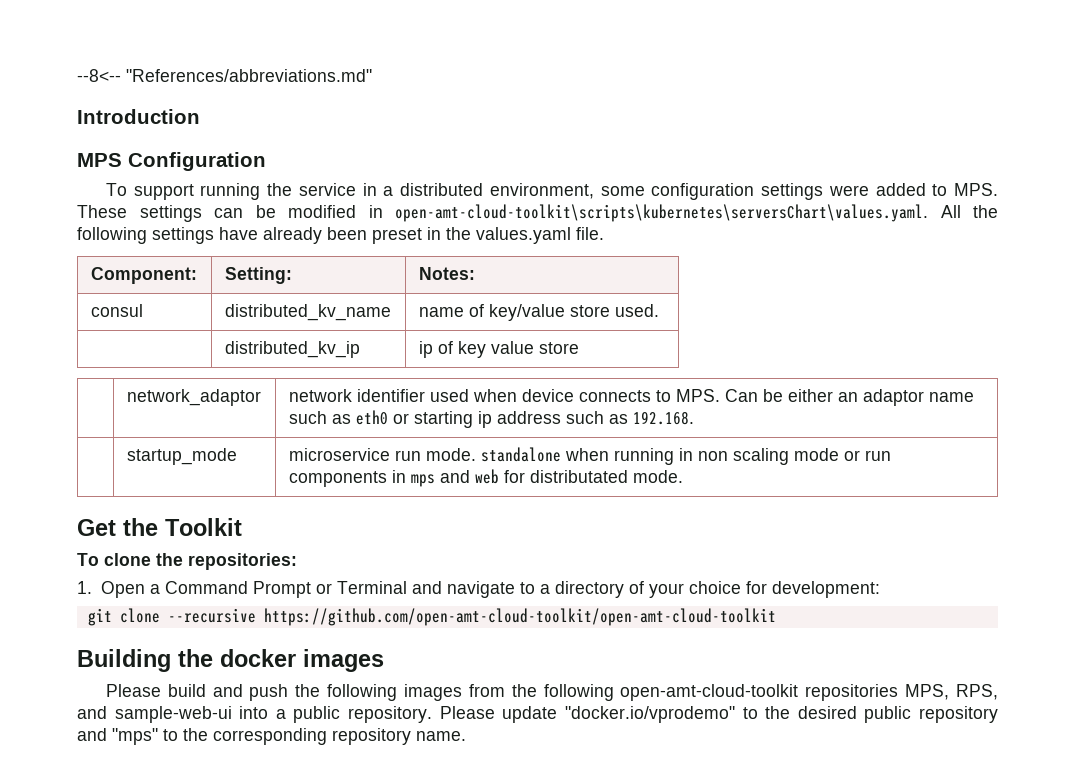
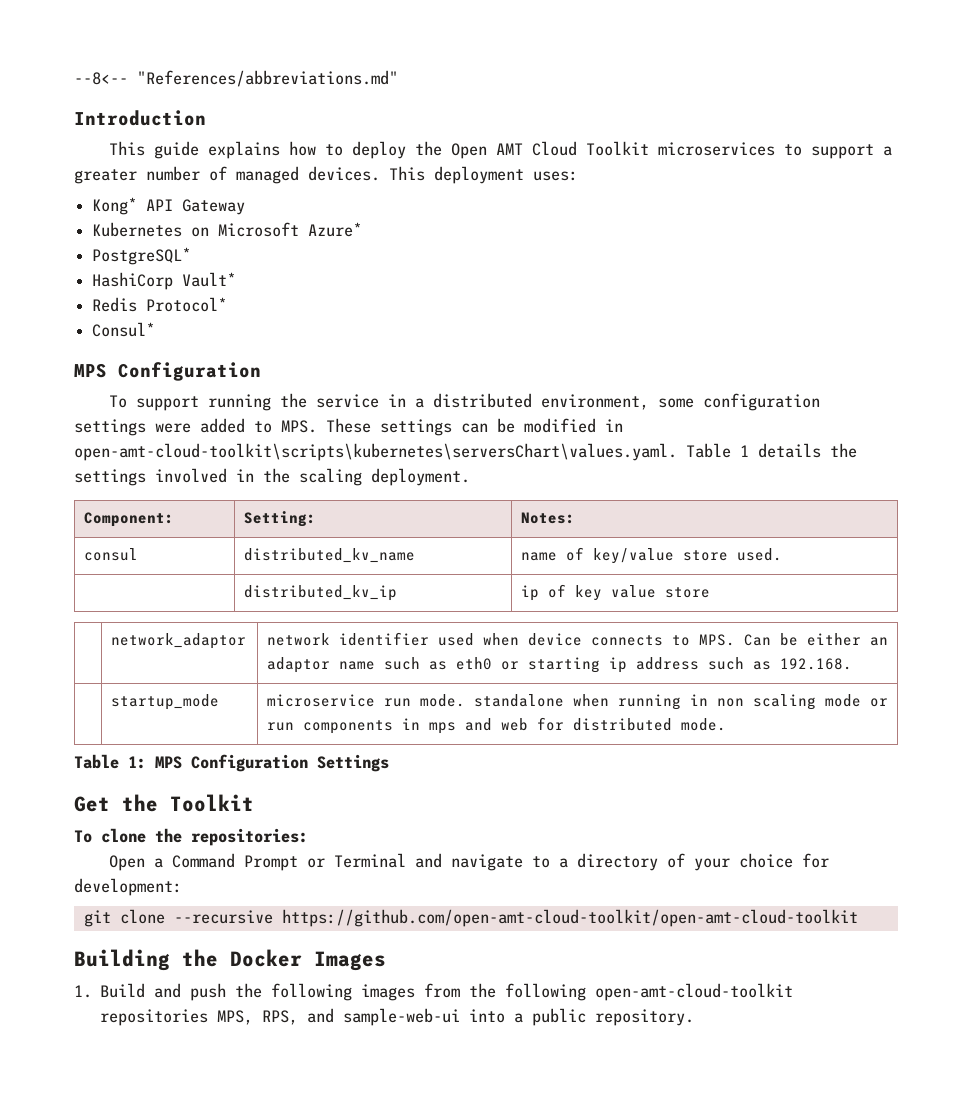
+ This guide explains how to deploy the Open AMT Cloud Toolkit microservices to support a greater number of managed devices. This deployment uses:
+ Kong* API Gateway
+ Kubernetes on Microsoft Azure*
+ PostgreSQL*
+ HashiCorp Vault*
+ Redis Protocol*
+ Consul*
- To support running the service in a distributed environment, some configuration settings were added to MPS. These settings can be modified in open-amt-cloud-toolkit\scripts\kubernetes\serversChart\values.yaml. All the following settings have already been preset in the values.yaml file.
+ To support running the service in a distributed environment, some configuration settings were added to MPS. These settings can be modified in open-amt-cloud-toolkit\scripts\kubernetes\serversChart\values.yaml. Table 1 details the settings involved in the scaling deployment.
- | startup_mode | microservice run mode. standalone when running in non scaling mode or run components in mps and web for distributated mode.
+ | startup_mode | microservice run mode. standalone when running in non scaling mode or run components in mps and web for distributed mode.
+ Table 1: MPS Configuration Settings
- 1. Open a Command Prompt or Terminal and navigate to a directory of your choice for development:
+ Open a Command Prompt or Terminal and navigate to a directory of your choice for development:
- Building the docker images
- Please build and push the following images from the following open-amt-cloud-toolkit repositories MPS, RPS, and sample-web-ui into a public repository. Please update "docker.io/vprodemo" to the desired public repository and "mps" to the corresponding repository name.
+ Building the Docker Images
+ 1. Build and push the following images from the following open-amt-cloud-toolkit repositories MPS, RPS, and sample-web-ui into a public repository.

